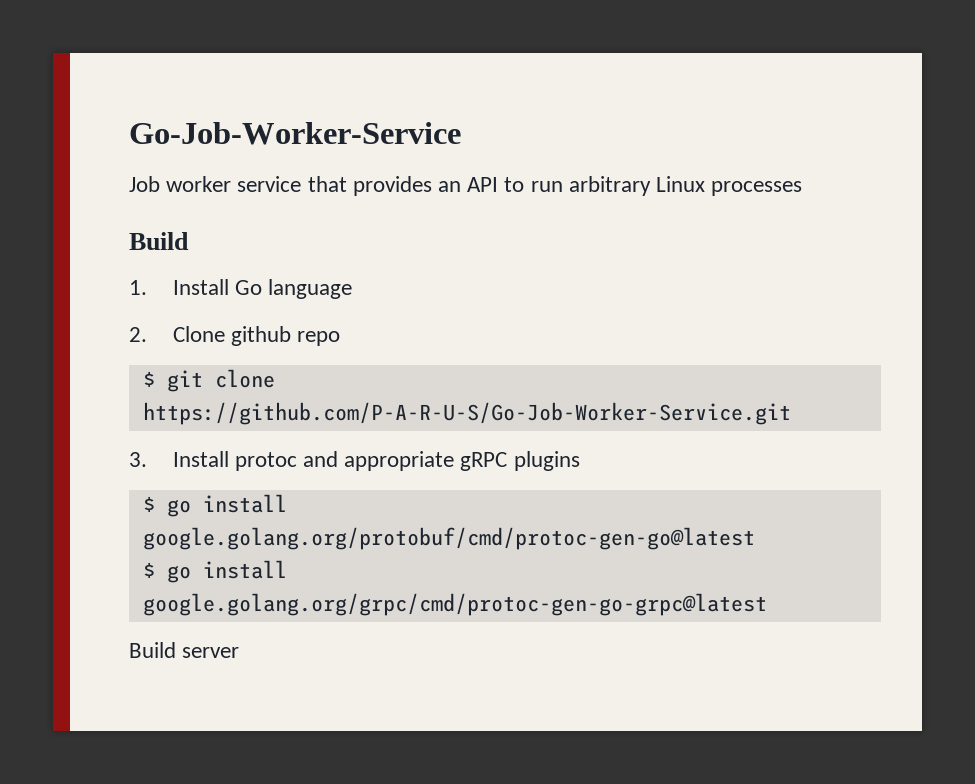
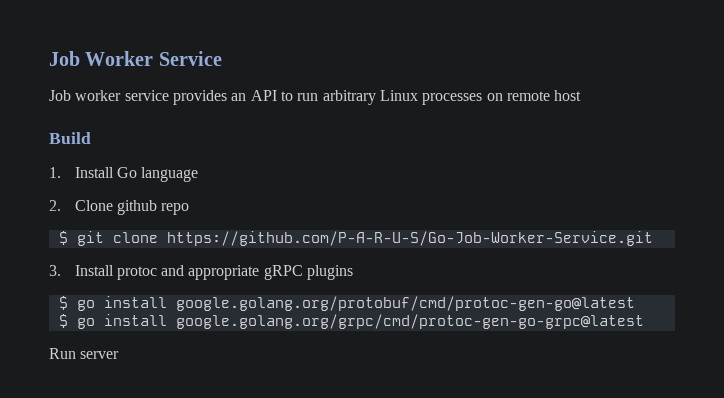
- Go-Job-Worker-Service
+ Job Worker Service
- Job worker service that provides an API to run arbitrary Linux processes
+ Job worker service provides an API to run arbitrary Linux processes on remote host
- Build server
+ Run server

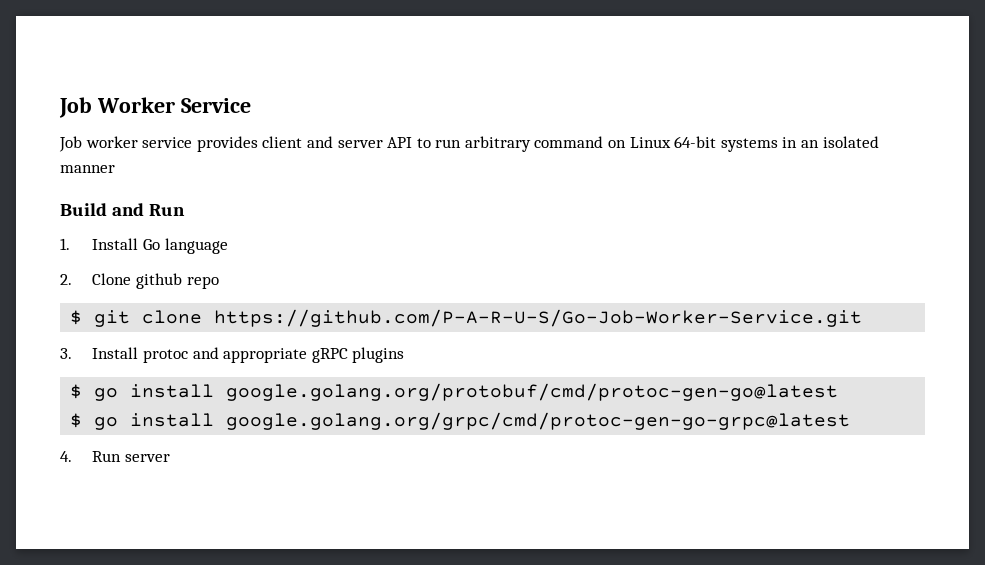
- Job worker service provides an API to run arbitrary Linux processes on remote host
+ Job worker service provides client and server API to run arbitrary command on Linux 64-bit systems in an isolated manner
- Build
+ Build and Run
- Run server
+ 4. Run server

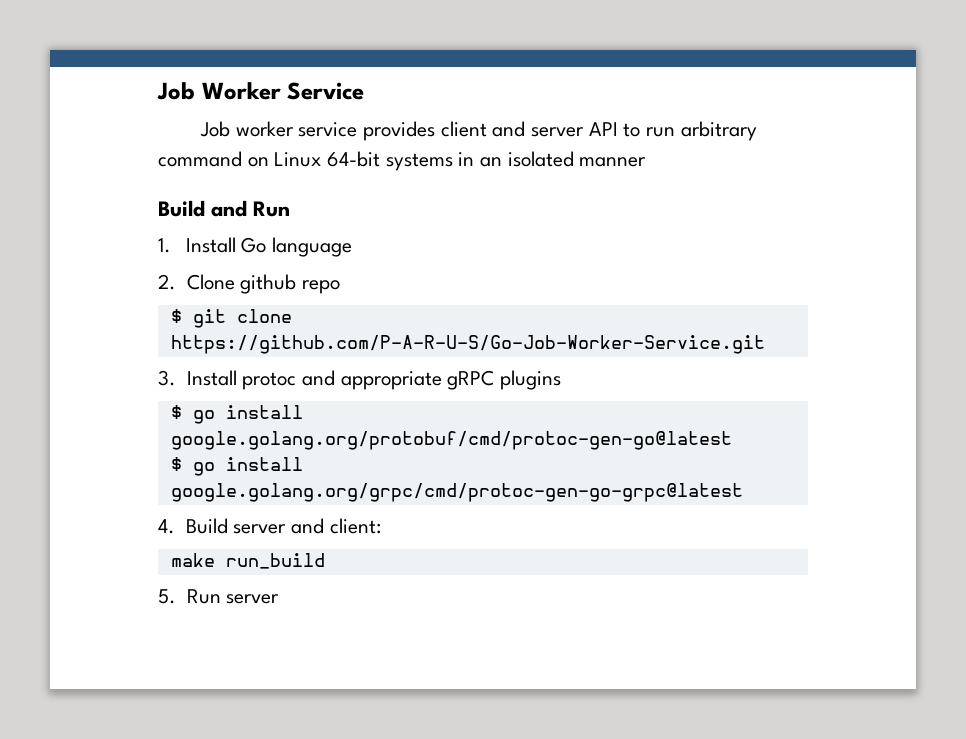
- 4. Run server
+ 4. Build server and client:
+ make run_build
+ 5. Run server

